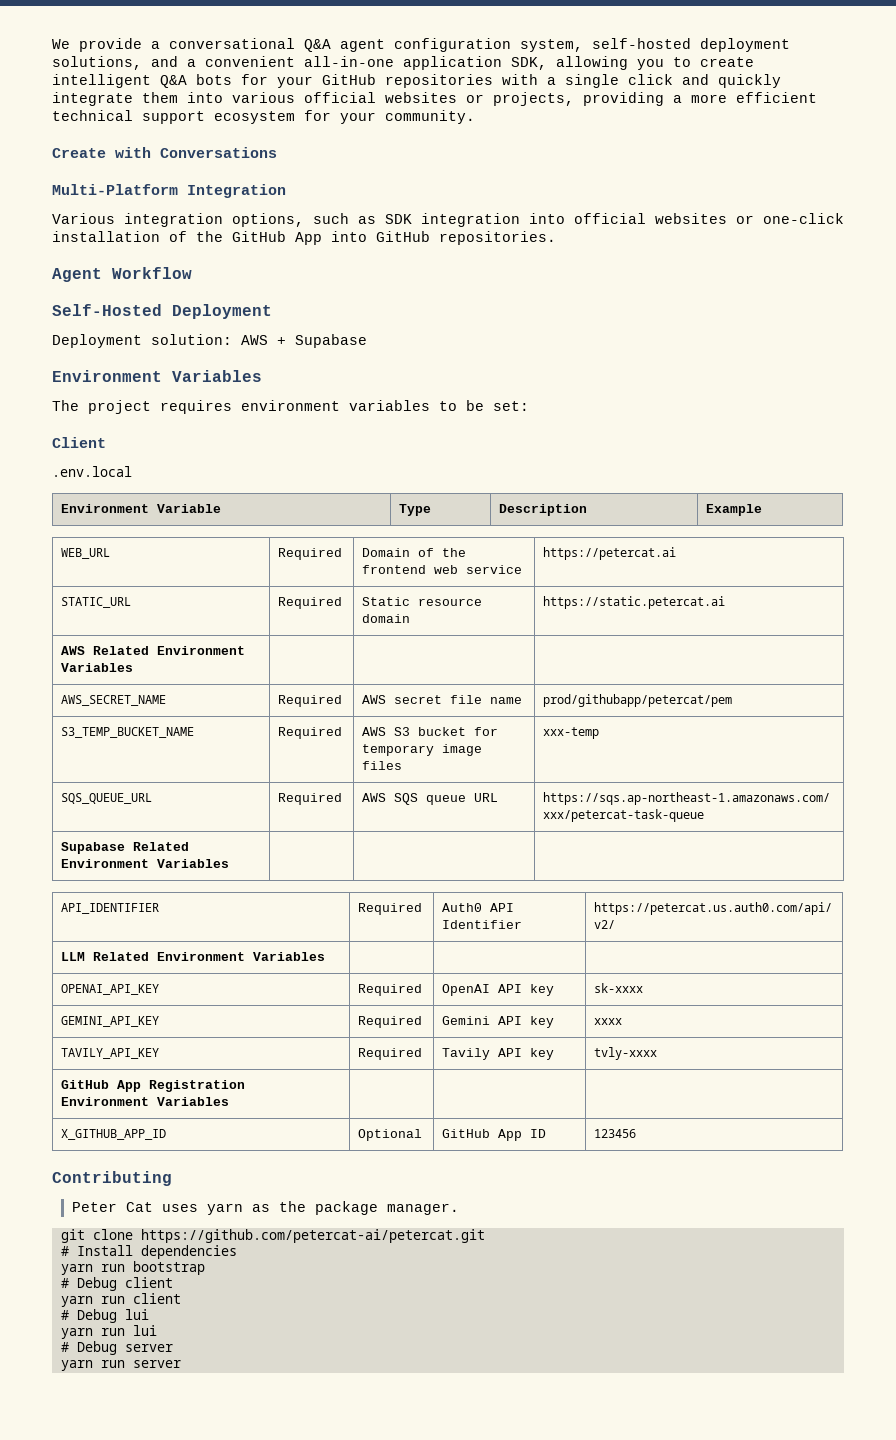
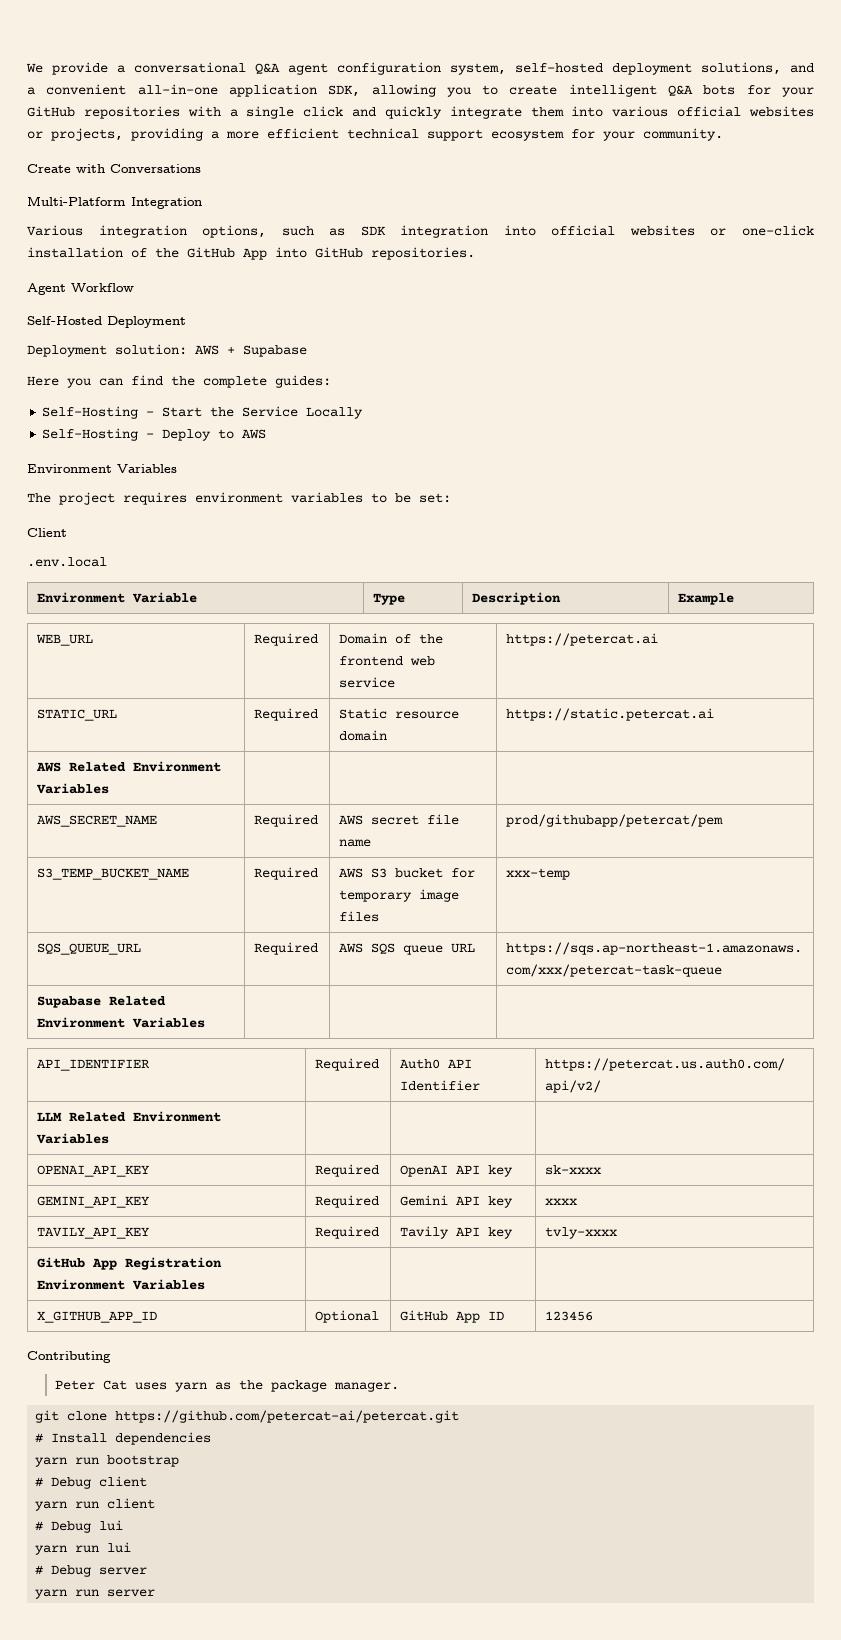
+ Here you can find the complete guides:
+ Self-Hosting - Start the Service Locally
+ Self-Hosting - Deploy to AWS

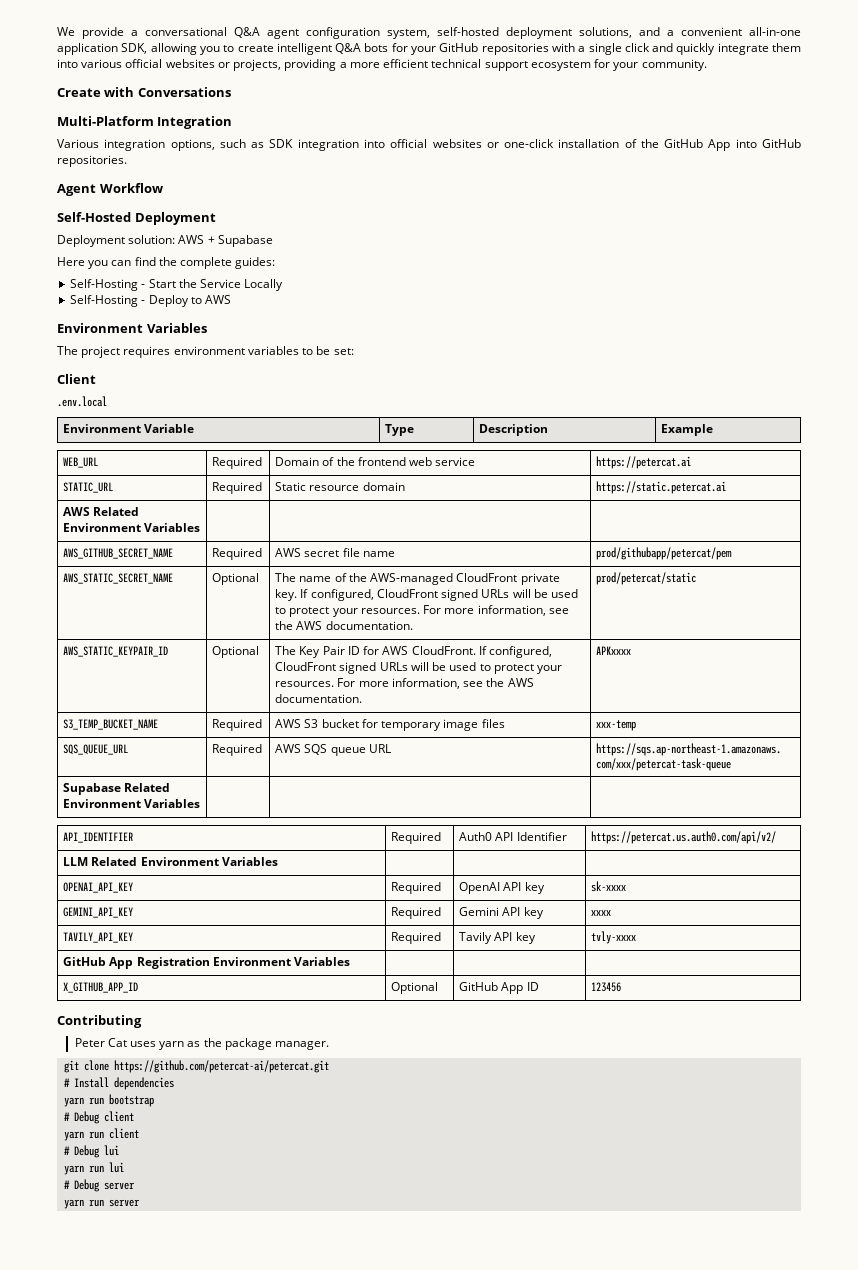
- AWS_SECRET_NAME | Required | AWS secret file name | prod/githubapp/petercat/pem
+ AWS_GITHUB_SECRET_NAME | Required | AWS secret file name | prod/githubapp/petercat/pem
+ AWS_STATIC_SECRET_NAME | Optional | The name of the AWS-managed CloudFront private key. If configured, CloudFront signed URLs will be used to protect your resources. For more information, see the AWS documentation. | prod/petercat/static
+ AWS_STATIC_KEYPAIR_ID | Optional | The Key Pair ID for AWS CloudFront. If configured, CloudFront signed URLs will be used to protect your resources. For more information, see the AWS documentation. | APKxxxx

